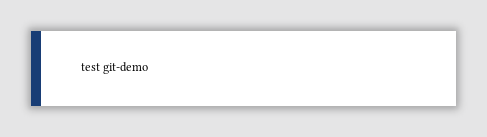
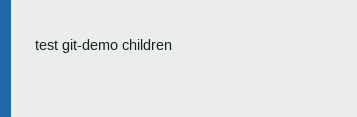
- test git-demo
+ test git-demo children

